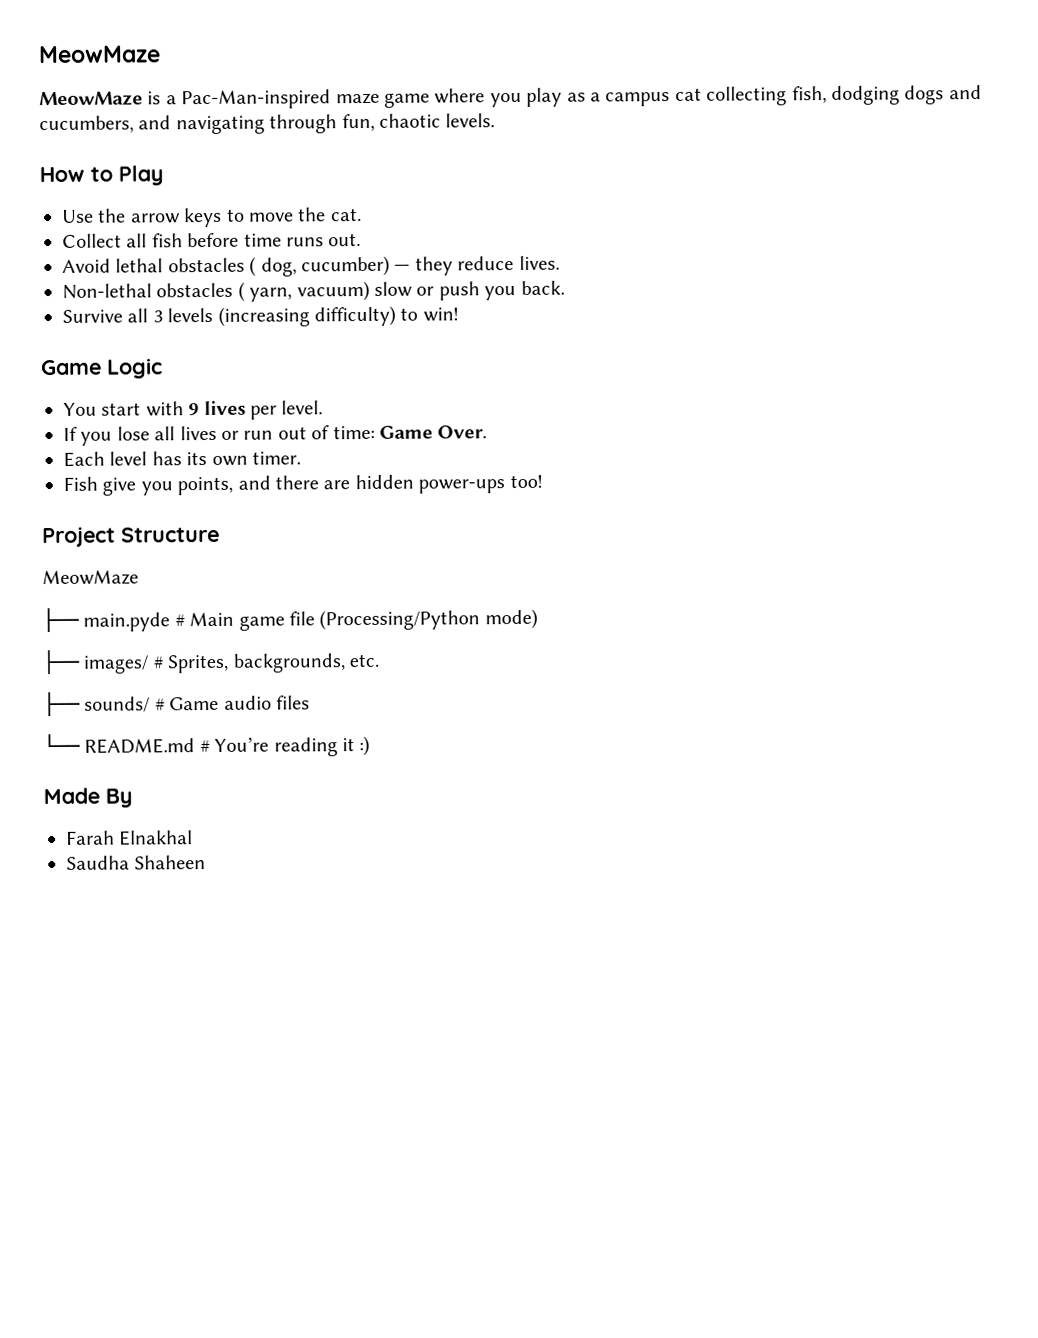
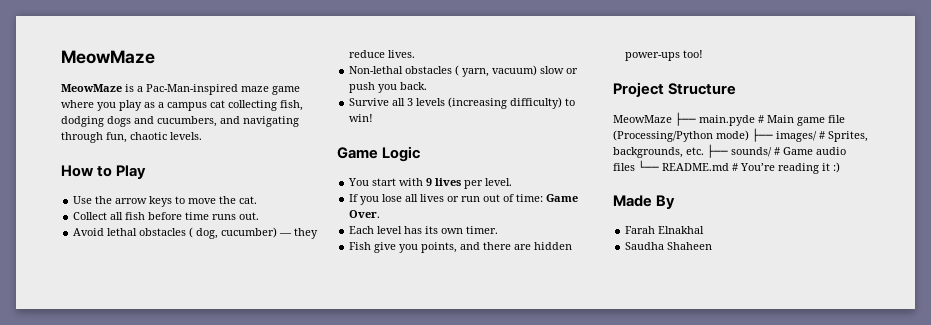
  Project Structure
- MeowMaze
- ├── main.pyde # Main game file (Processing/Python mode)
- ├── images/ # Sprites, backgrounds, etc.
- ├── sounds/ # Game audio files
- └── README.md # You’re reading it :)
+ MeowMaze ├── main.pyde # Main game file (Processing/Python mode) ├── images/ # Sprites, backgrounds, etc. ├── sounds/ # Game audio files └── README.md # You’re reading it :)

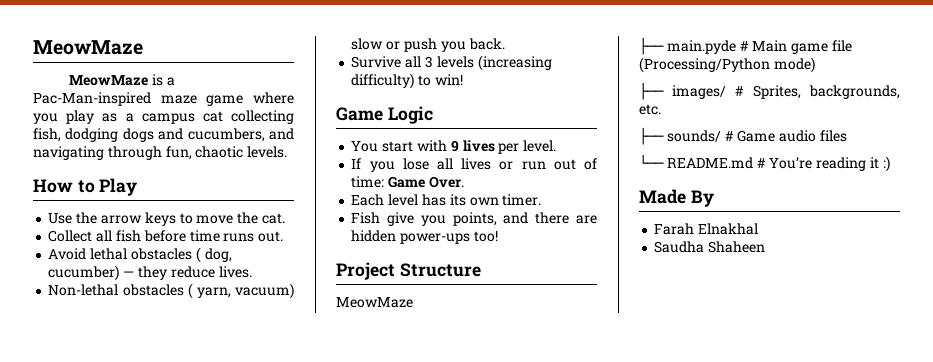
  Project Structure
- MeowMaze ├── main.pyde # Main game file (Processing/Python mode) ├── images/ # Sprites, backgrounds, etc. ├── sounds/ # Game audio files └── README.md # You’re reading it :)
+ MeowMaze
+ ├── main.pyde # Main game file (Processing/Python mode)
+ ├── images/ # Sprites, backgrounds, etc.
+ ├── sounds/ # Game audio files
+ └── README.md # You’re reading it :)

